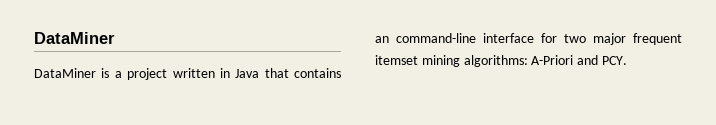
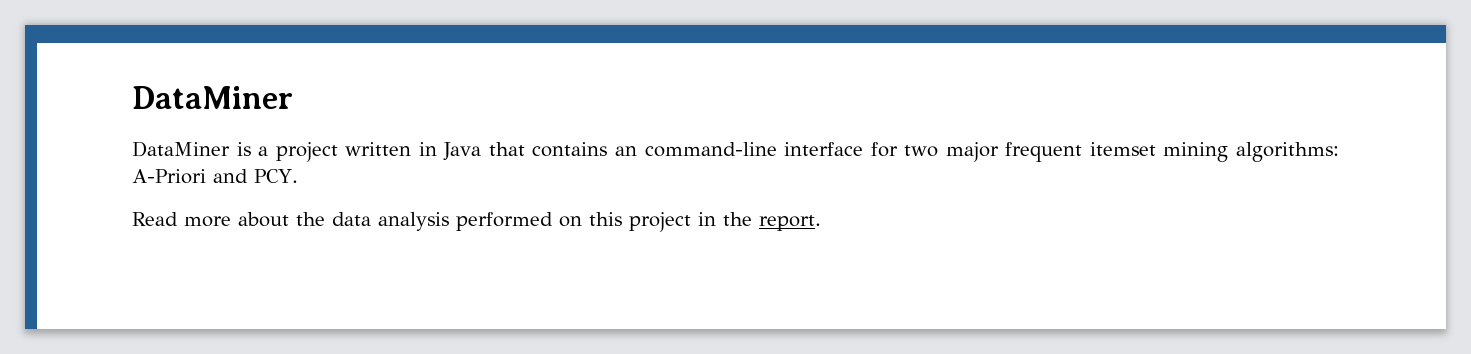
+ Read more about the data analysis performed on this project in the report.

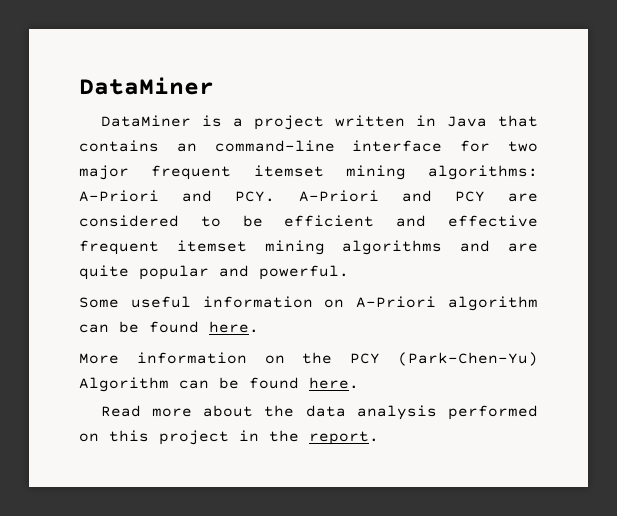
- DataMiner is a project written in Java that contains an command-line interface for two major frequent itemset mining algorithms: A-Priori and PCY.
+ DataMiner is a project written in Java that contains an command-line interface for two major frequent itemset mining algorithms: A-Priori and PCY. A-Priori and PCY are considered to be efficient and effective frequent itemset mining algorithms and are quite popular and powerful.
+ Some useful information on A-Priori algorithm can be found here.
+ More information on the PCY (Park-Chen-Yu) Algorithm can be found here.

